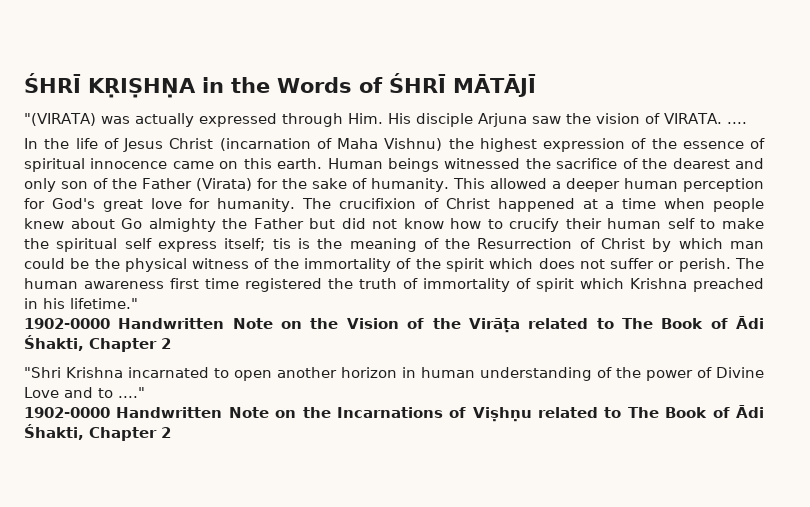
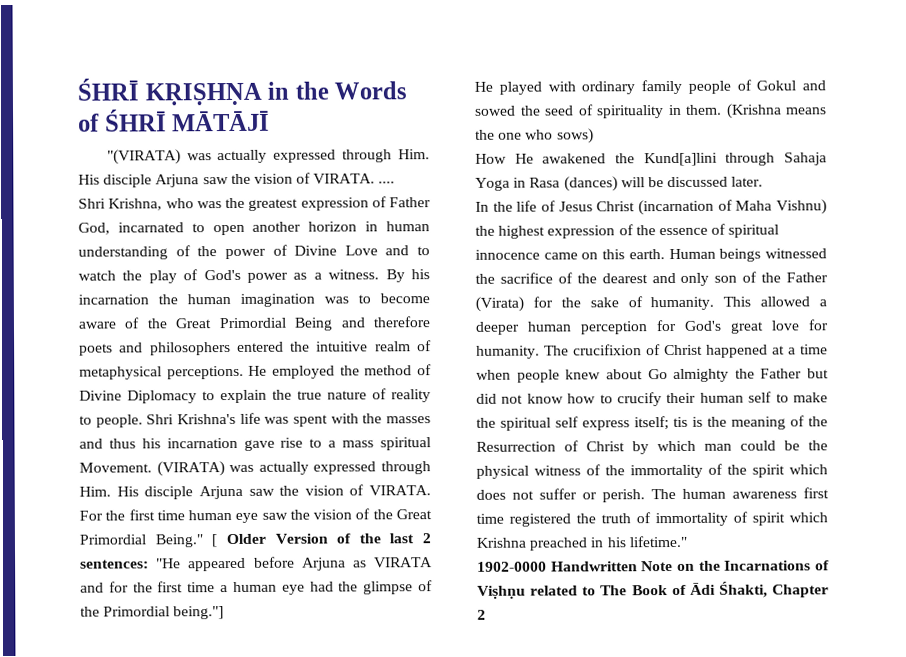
+ Shri Krishna, who was the greatest expression of Father God, incarnated to open another horizon in human understanding of the power of Divine Love and to watch the play of God's power as a witness. By his incarnation the human imagination was to become aware of the Great Primordial Being and therefore poets and philosophers entered the intuitive realm of metaphysical perceptions. He employed the method of Divine Diplomacy to explain the true nature of reality to people. Shri Krishna's life was spent with the masses and thus his incarnation gave rise to a mass spiritual Movement. (VIRATA) was actually expressed through Him. His disciple Arjuna saw the vision of VIRATA. For the first time human eye saw the vision of the Great Primordial Being." [ Older Version of the last 2 sentences: "He appeared before Arjuna as VIRATA and for the first time a human eye had the glimpse of the Primordial being."]
+ He played with ordinary family people of Gokul and sowed the seed of spirituality in them. (Krishna means the one who sows)
+ How He awakened the Kund[a]lini through Sahaja Yoga in Rasa (dances) will be discussed later.
- 1902-0000 Handwritten Note on the Vision of the Virāṭa related to The Book of Ādi Śhakti, Chapter 2
- "Shri Krishna incarnated to open another horizon in human understanding of the power of Divine Love and to ...."

